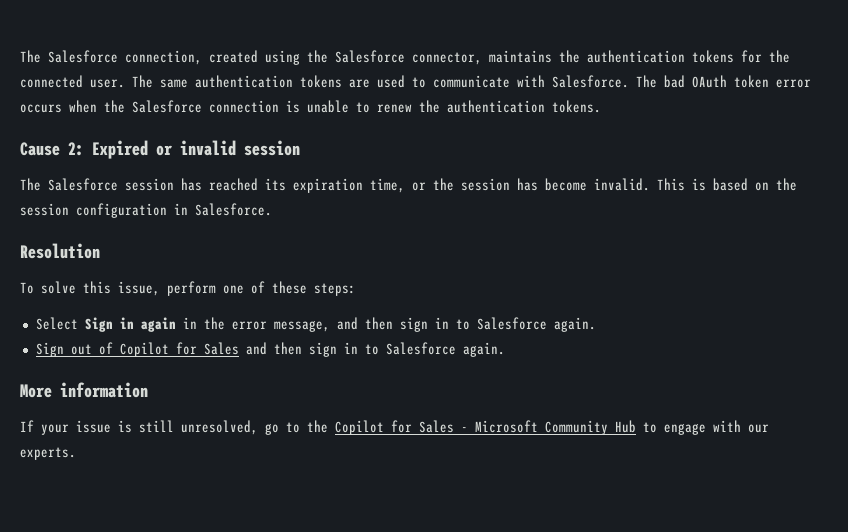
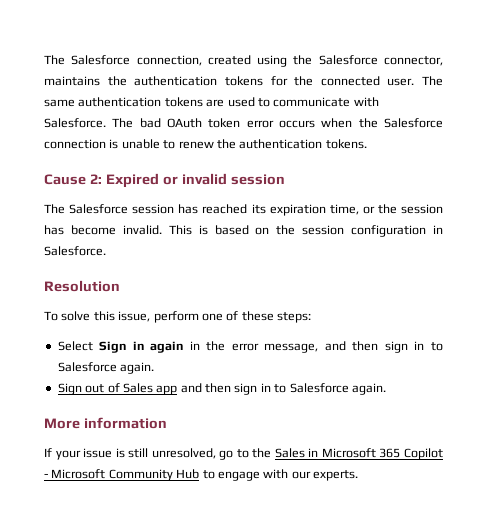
- Sign out of Copilot for Sales and then sign in to Salesforce again.
+ Sign out of Sales app and then sign in to Salesforce again.
- If your issue is still unresolved, go to the Copilot for Sales - Microsoft Community Hub to engage with our experts.
+ If your issue is still unresolved, go to the Sales in Microsoft 365 Copilot - Microsoft Community Hub to engage with our experts.

